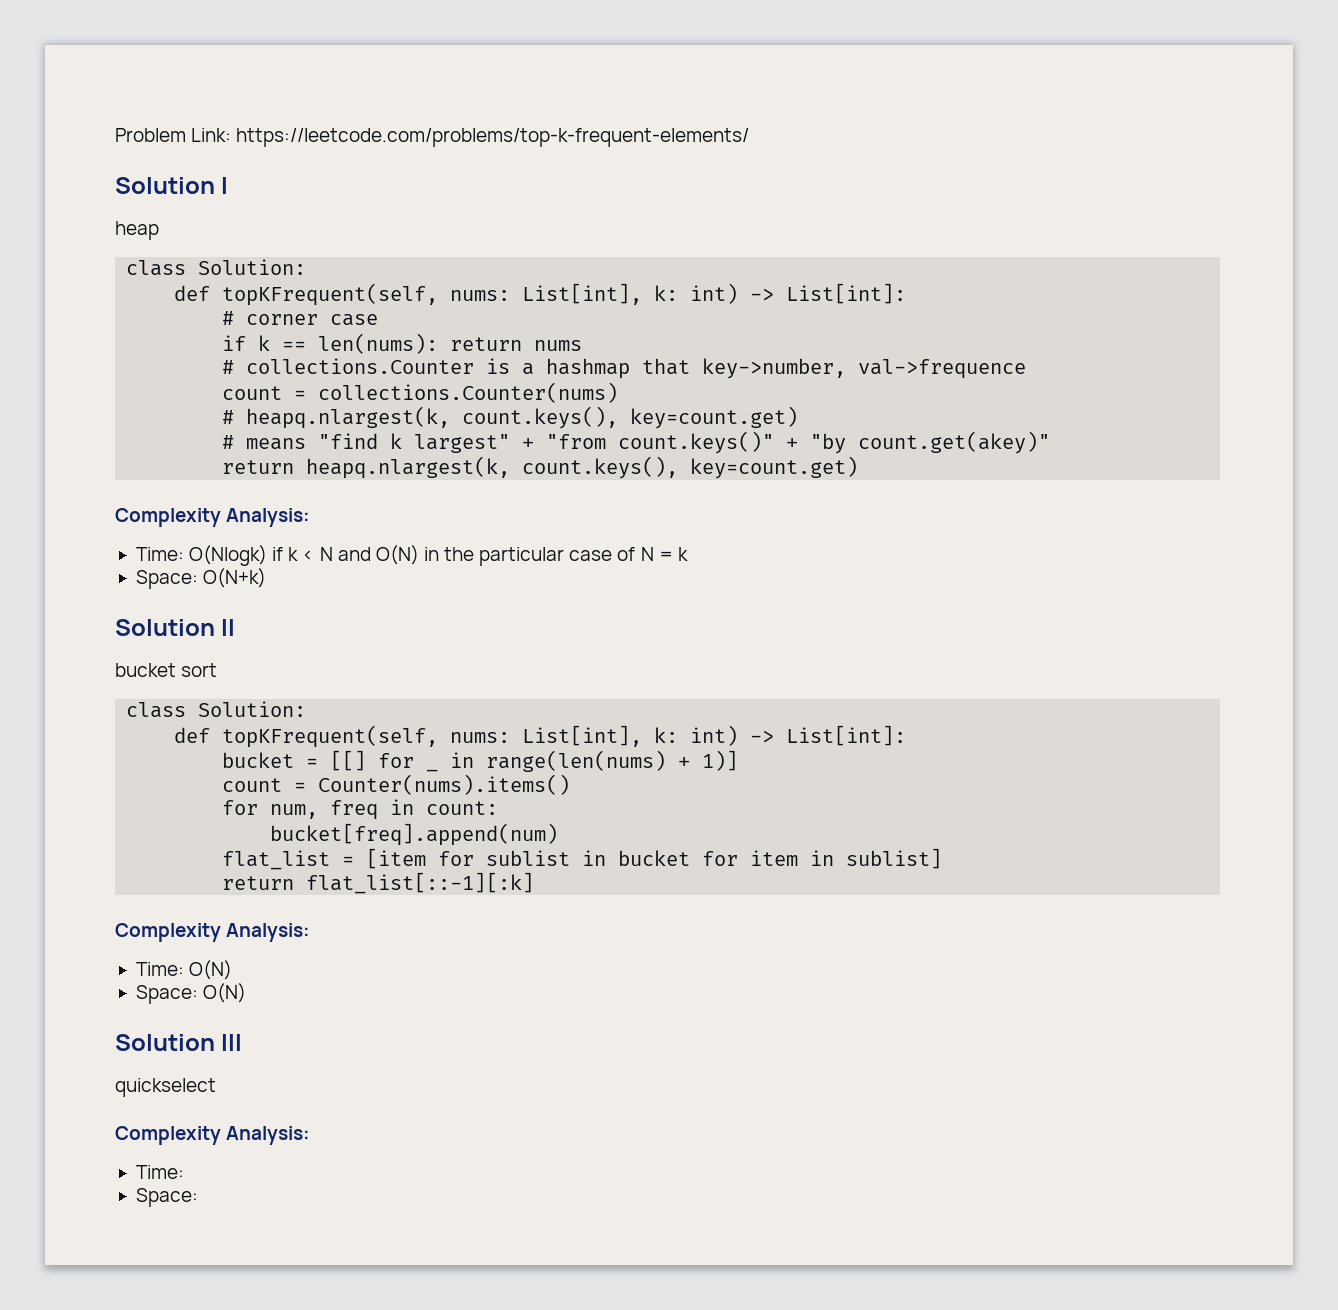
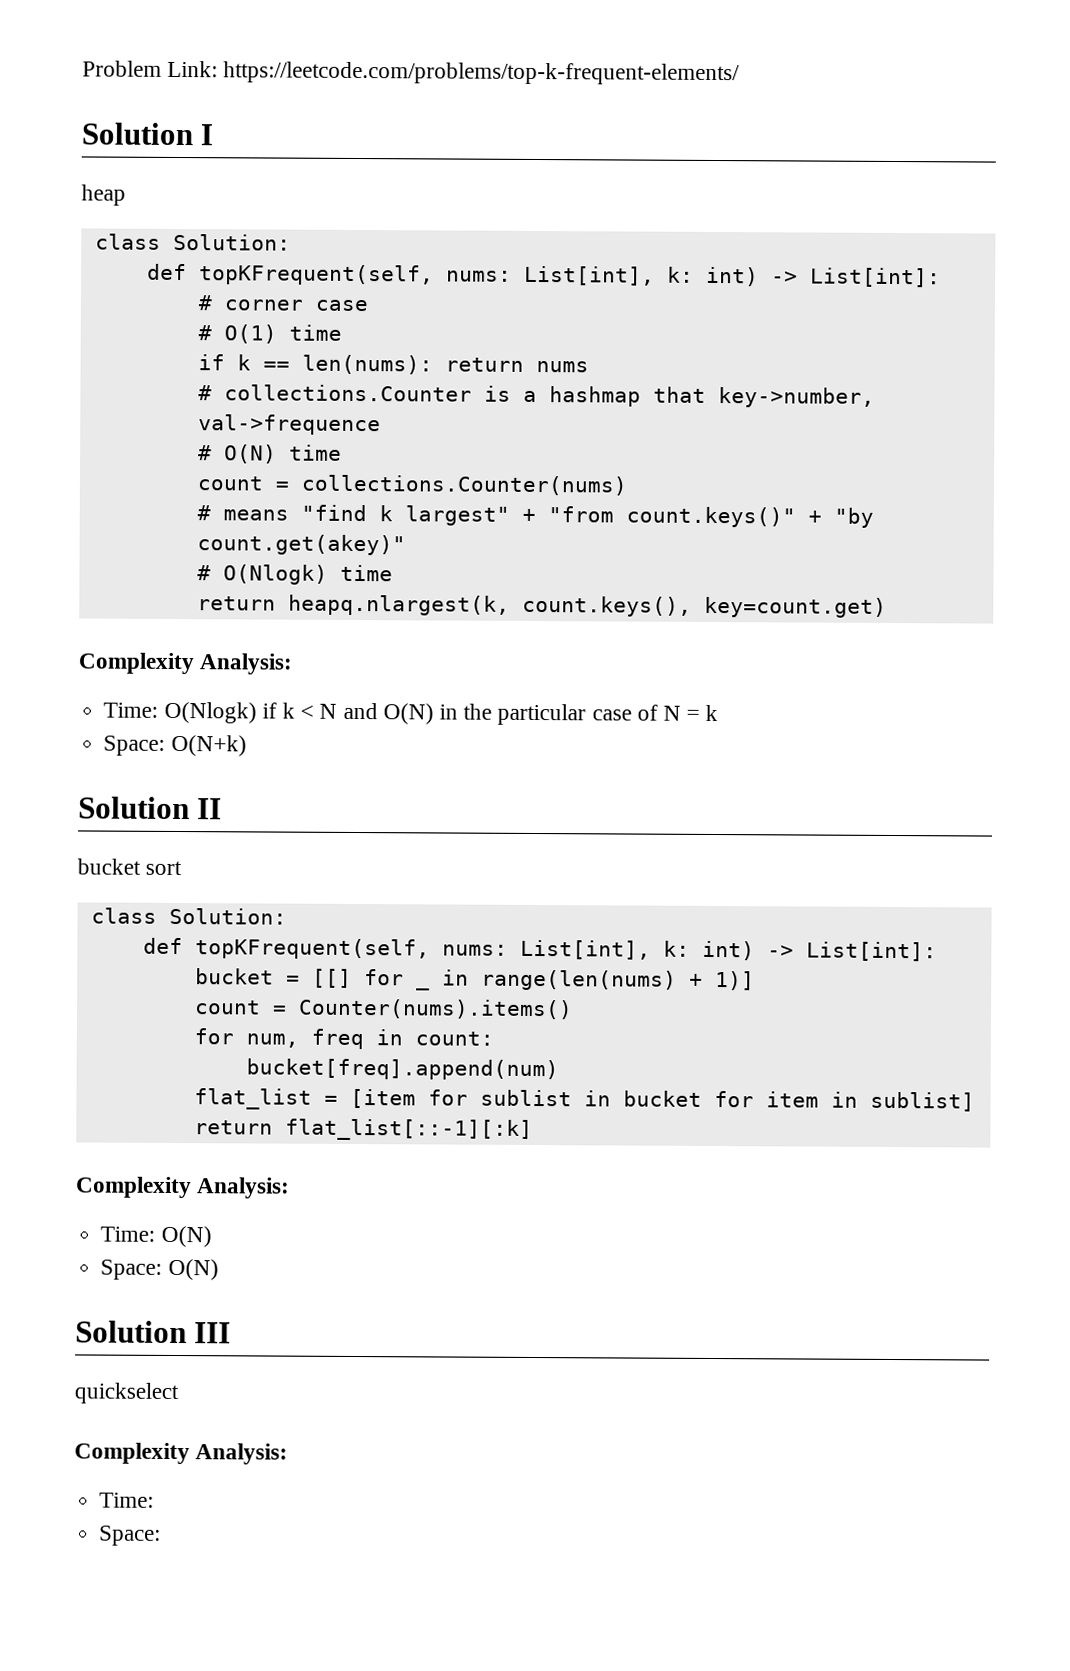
+ # O(1) time
+ # O(N) time
- # heapq.nlargest(k, count.keys(), key=count.get)
+ # O(Nlogk) time

